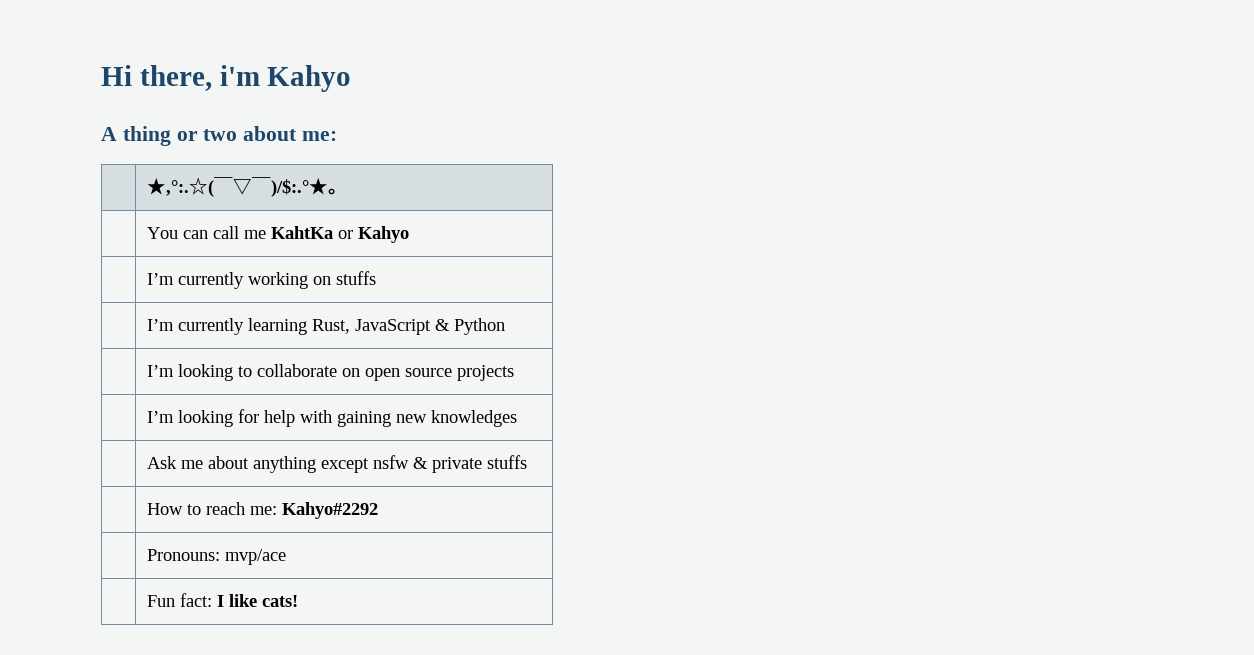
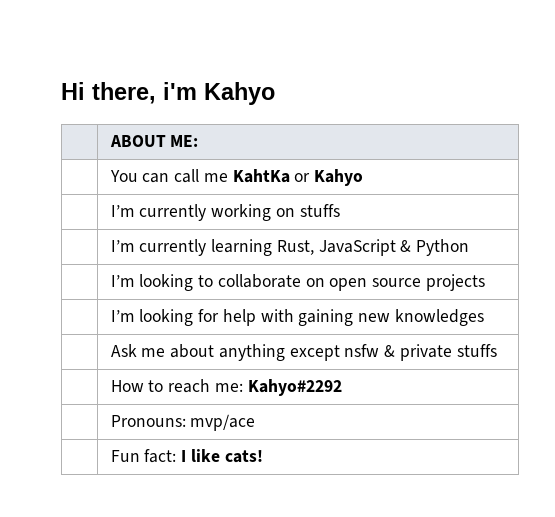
- A thing or two about me:
- | ★,°:.☆(￣▽￣)/$:.°★。
+ | ABOUT ME:

